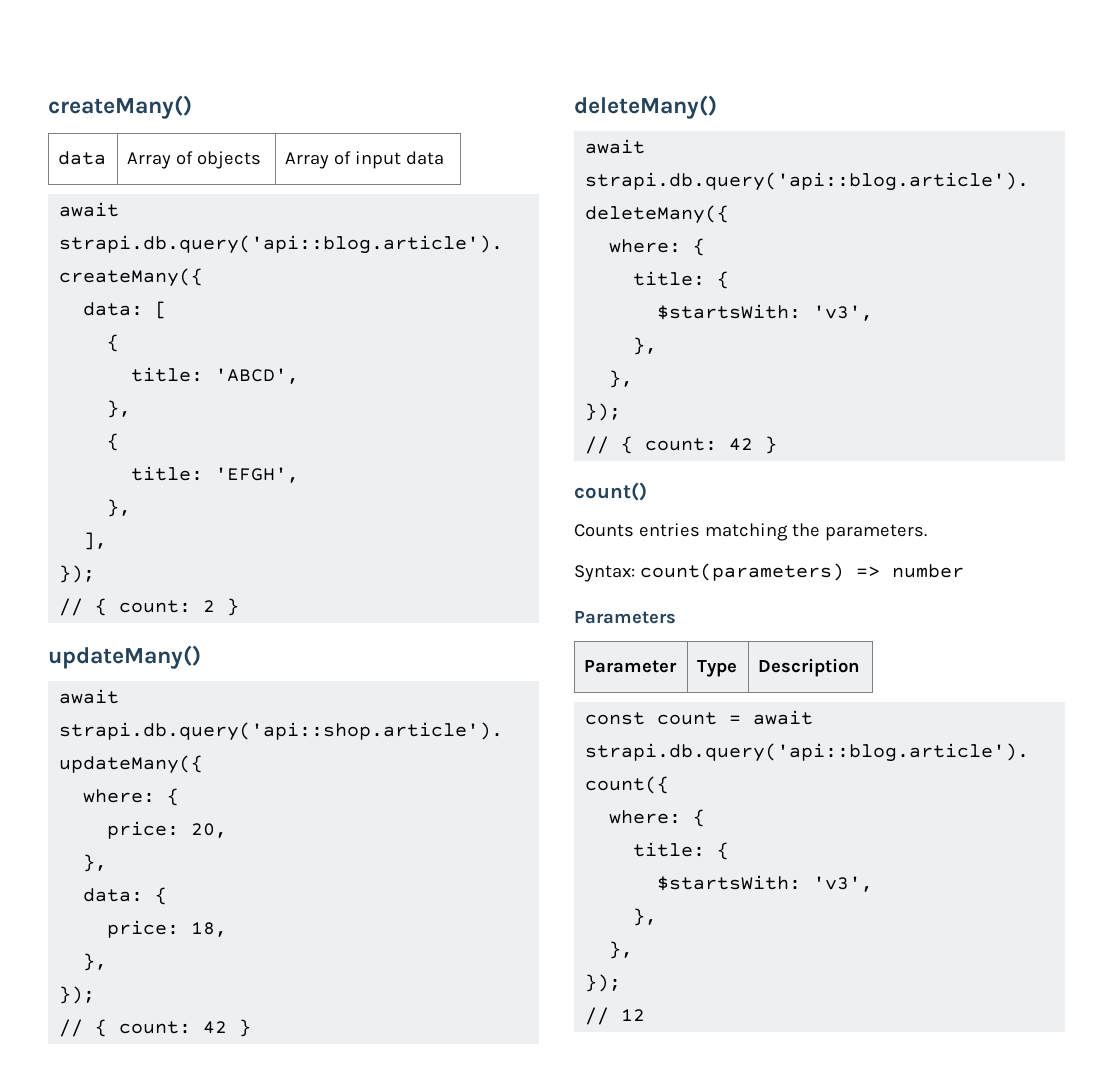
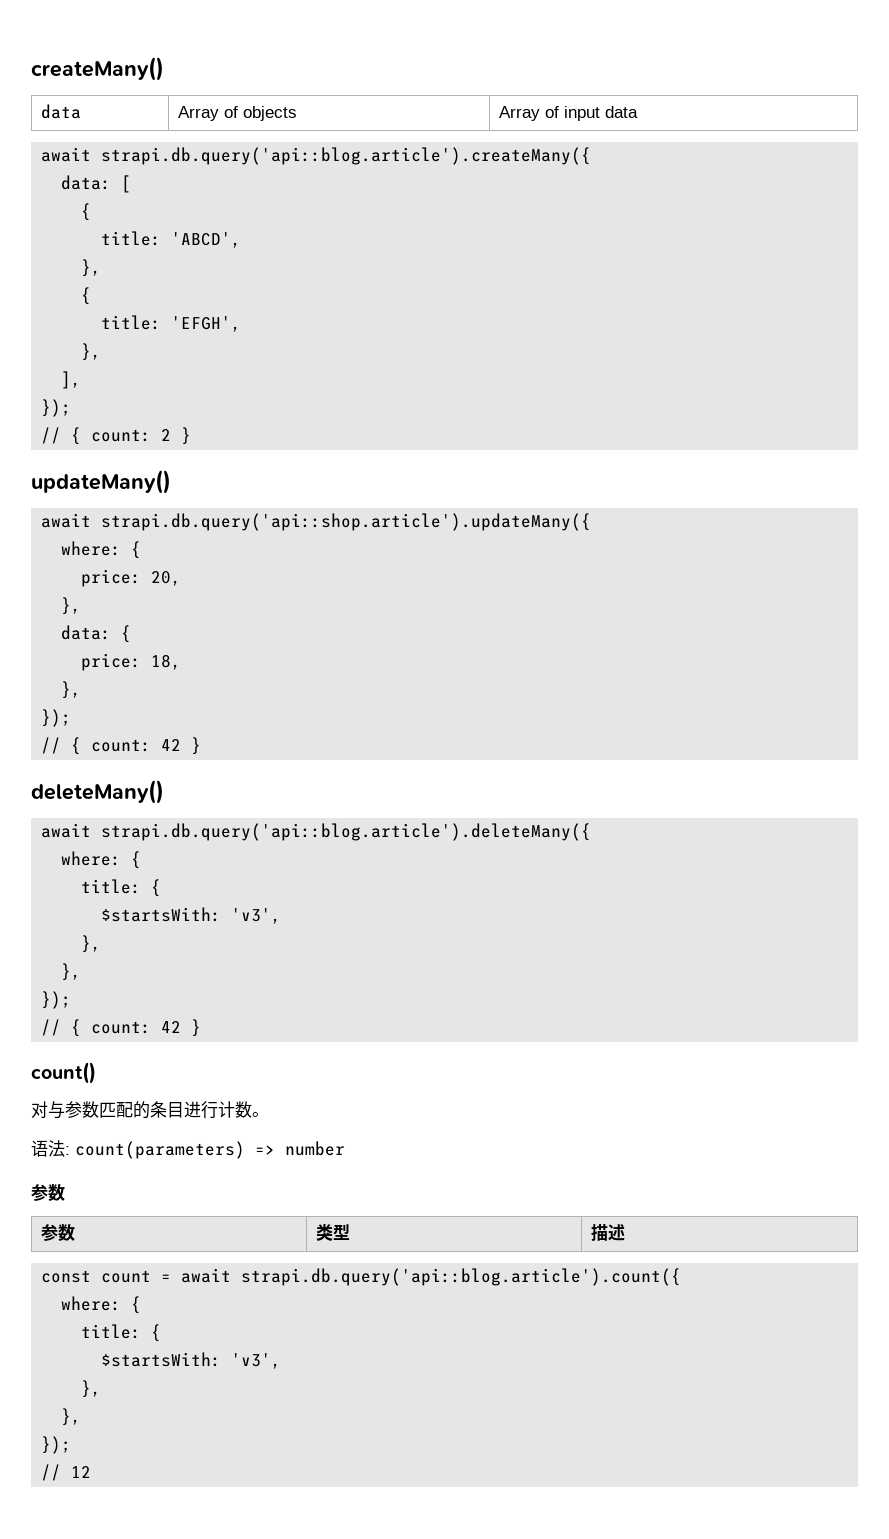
- Counts entries matching the parameters.
- Syntax: count(parameters) => number
- Parameters
- Parameter | Type | Description
+ 对与参数匹配的条目进行计数。
+ 语法: count(parameters) => number
+ 参数
+ 参数 | 类型 | 描述

